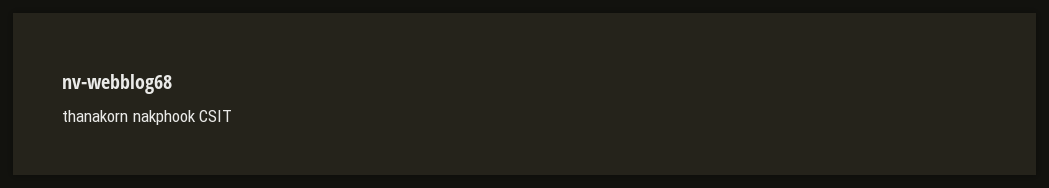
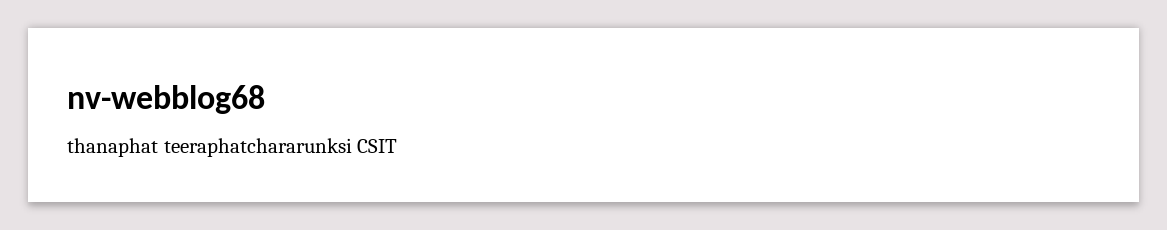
- thanakorn nakphook CSIT
+ thanaphat teeraphatchararunksi CSIT

